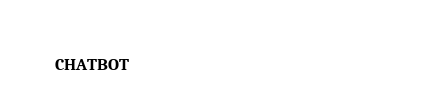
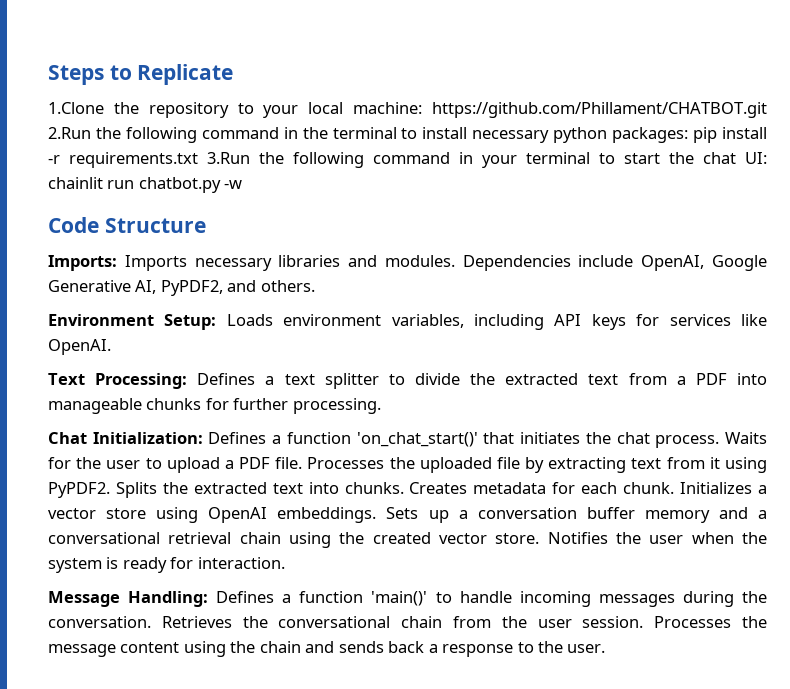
- CHATBOT
+ Steps to Replicate
+ 1.Clone the repository to your local machine: https://github.com/Phillament/CHATBOT.git 2.Run the following command in the terminal to install necessary python packages: pip install -r requirements.txt 3.Run the following command in your terminal to start the chat UI: chainlit run chatbot.py -w
+ Code Structure
+ Imports: Imports necessary libraries and modules. Dependencies include OpenAI, Google Generative AI, PyPDF2, and others.
+ Environment Setup: Loads environment variables, including API keys for services like OpenAI.
+ Text Processing: Defines a text splitter to divide the extracted text from a PDF into manageable chunks for further processing.
+ Chat Initialization: Defines a function 'on_chat_start()' that initiates the chat process. Waits for the user to upload a PDF file. Processes the uploaded file by extracting text from it using PyPDF2. Splits the extracted text into chunks. Creates metadata for each chunk. Initializes a vector store using OpenAI embeddings. Sets up a conversation buffer memory and a conversational retrieval chain using the created vector store. Notifies the user when the system is ready for interaction.
+ Message Handling: Defines a function 'main()' to handle incoming messages during the conversation. Retrieves the conversational chain from the user session. Processes the message content using the chain and sends back a response to the user.

